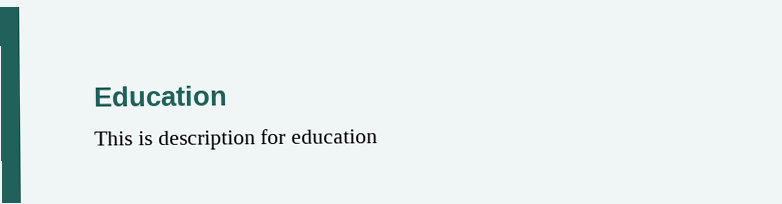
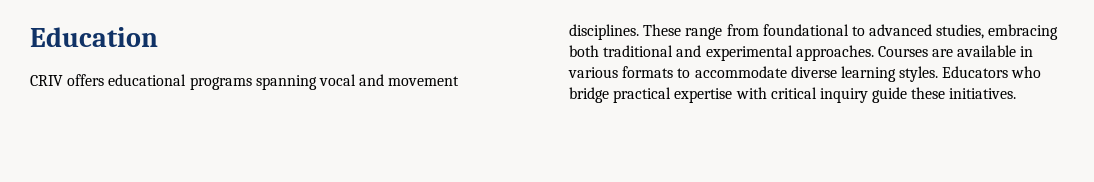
- This is description for education
+ CRIV offers educational programs spanning vocal and movement disciplines. These range from foundational to advanced studies, embracing both traditional and experimental approaches. Courses are available in various formats to accommodate diverse learning styles. Educators who bridge practical expertise with critical inquiry guide these initiatives.

